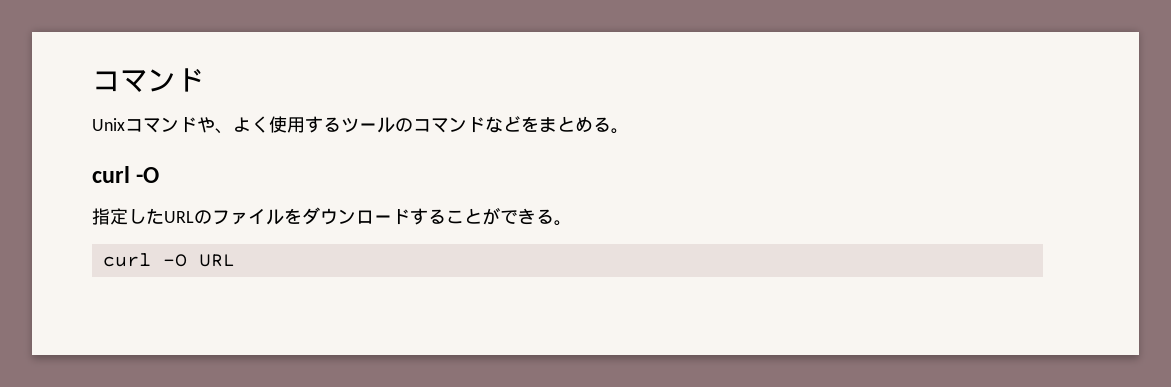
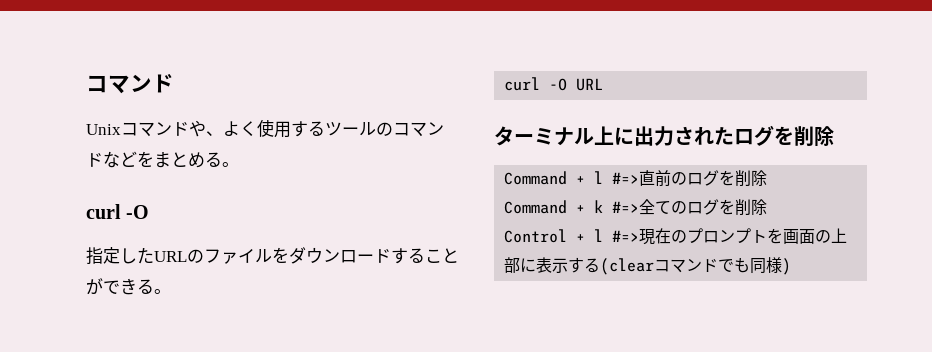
+ ターミナル上に出力されたログを削除
+ Command + l #=>直前のログを削除
+ Command + k #=>全てのログを削除
+ Control + l #=>現在のプロンプトを画面の上部に表示する(clearコマンドでも同様)

